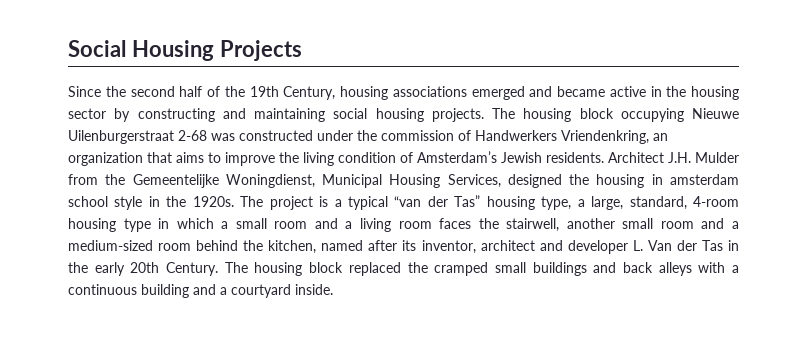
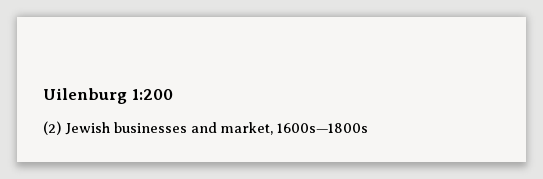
- Social Housing Projects
- Since the second half of the 19th Century, housing associations emerged and became active in the housing sector by constructing and maintaining social housing projects. The housing block occupying Nieuwe Uilenburgerstraat 2-68 was constructed under the commission of Handwerkers Vriendenkring, an organization that aims to improve the living condition of Amsterdam’s Jewish residents. Architect J.H. Mulder from the Gemeentelijke Woningdienst, Municipal Housing Services, designed the housing in amsterdam school style in the 1920s. The project is a typical “van der Tas” housing type, a large, standard, 4-room housing type in which a small room and a living room faces the stairwell, another small room and a medium-sized room behind the kitchen, named after its inventor, architect and developer L. Van der Tas in the early 20th Century. The housing block replaced the cramped small buildings and back alleys with a continuous building and a courtyard inside.
+ Uilenburg 1:200
+ (2) Jewish businesses and market, 1600s—1800s

